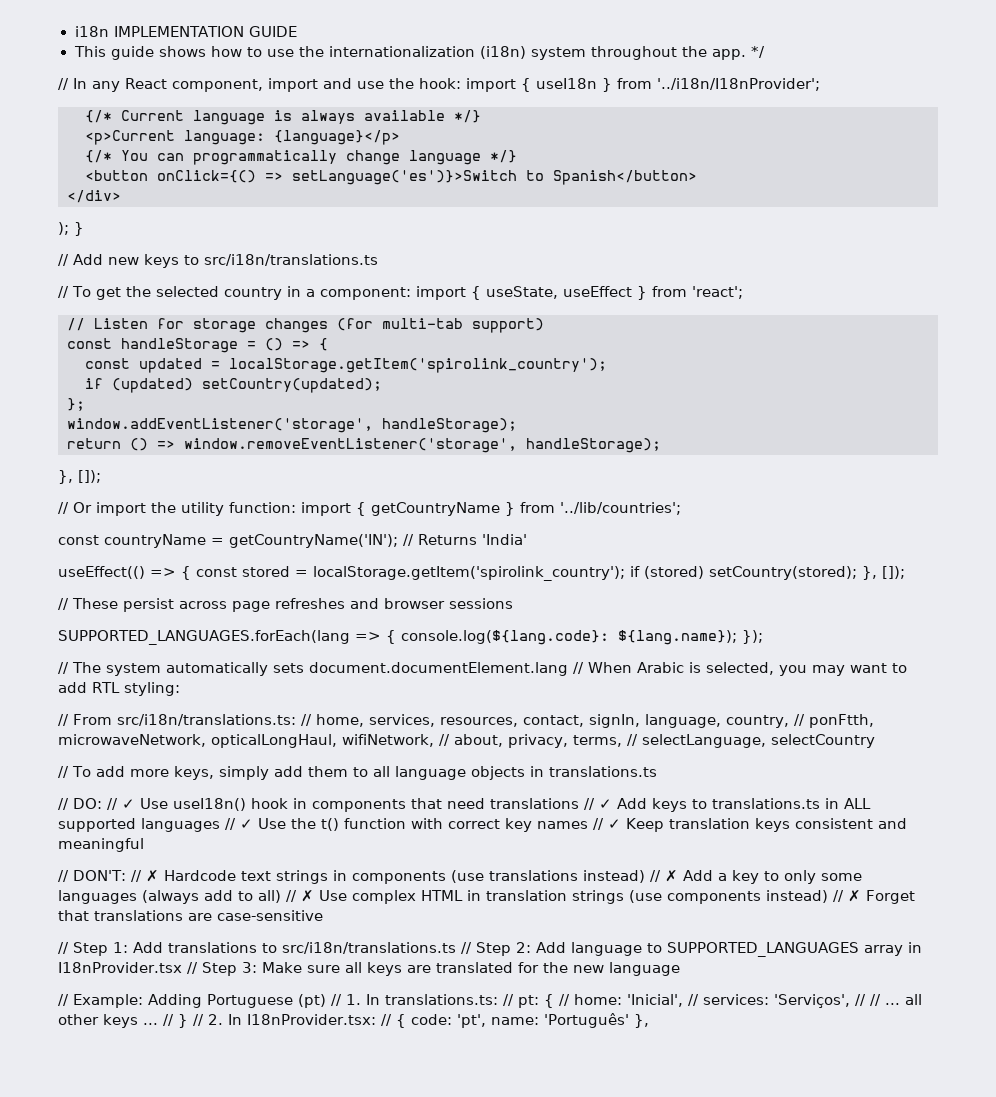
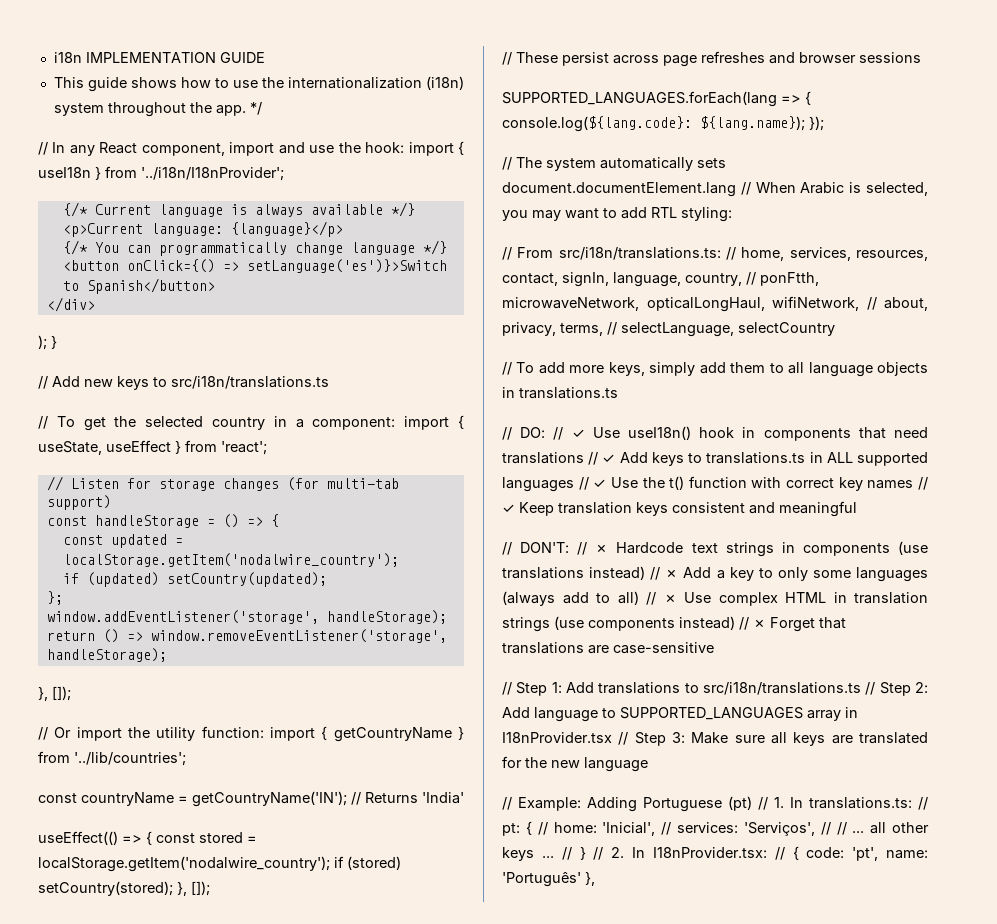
- const updated = localStorage.getItem('spirolink_country');
+ const updated = localStorage.getItem('nodalwire_country');
- useEffect(() => { const stored = localStorage.getItem('spirolink_country'); if (stored) setCountry(stored); }, []);
+ useEffect(() => { const stored = localStorage.getItem('nodalwire_country'); if (stored) setCountry(stored); }, []);

